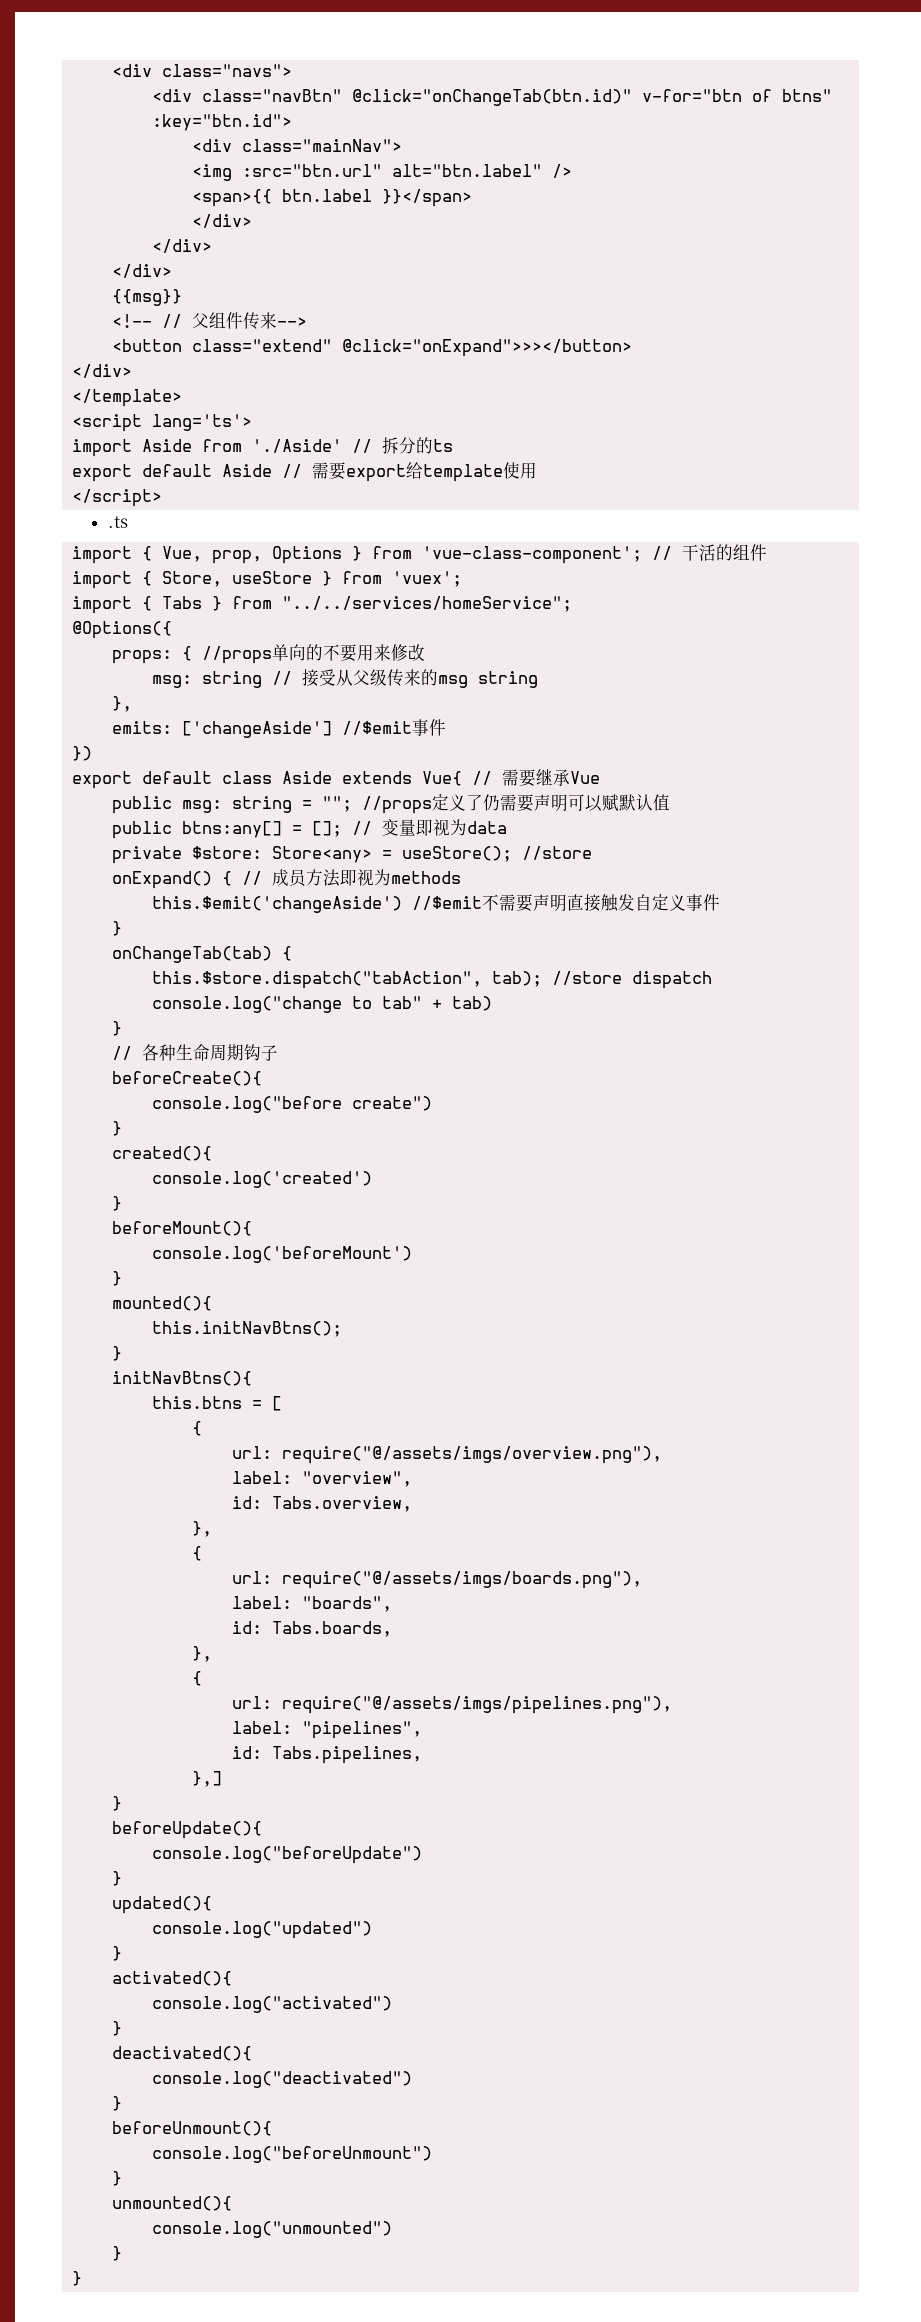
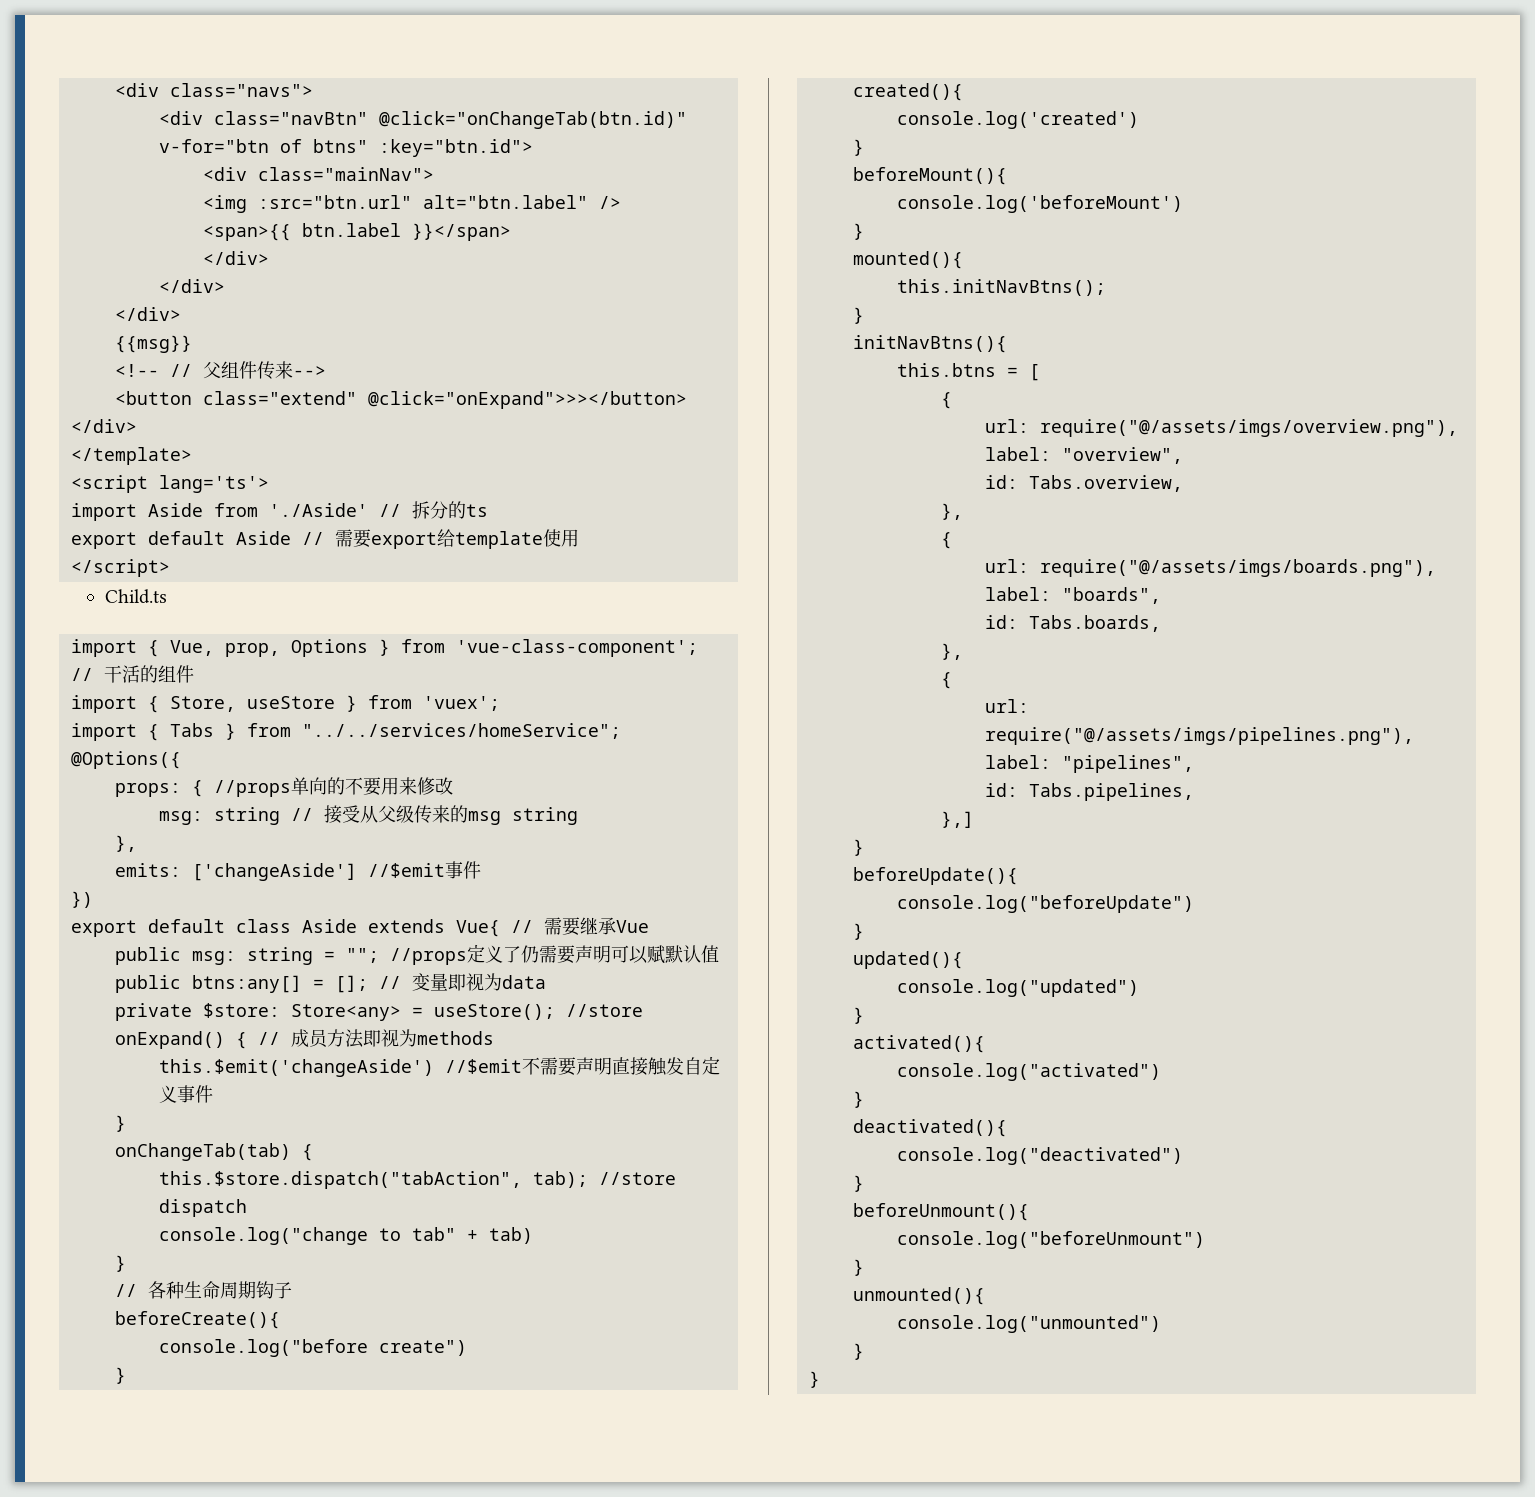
- .ts
+ Child.ts

